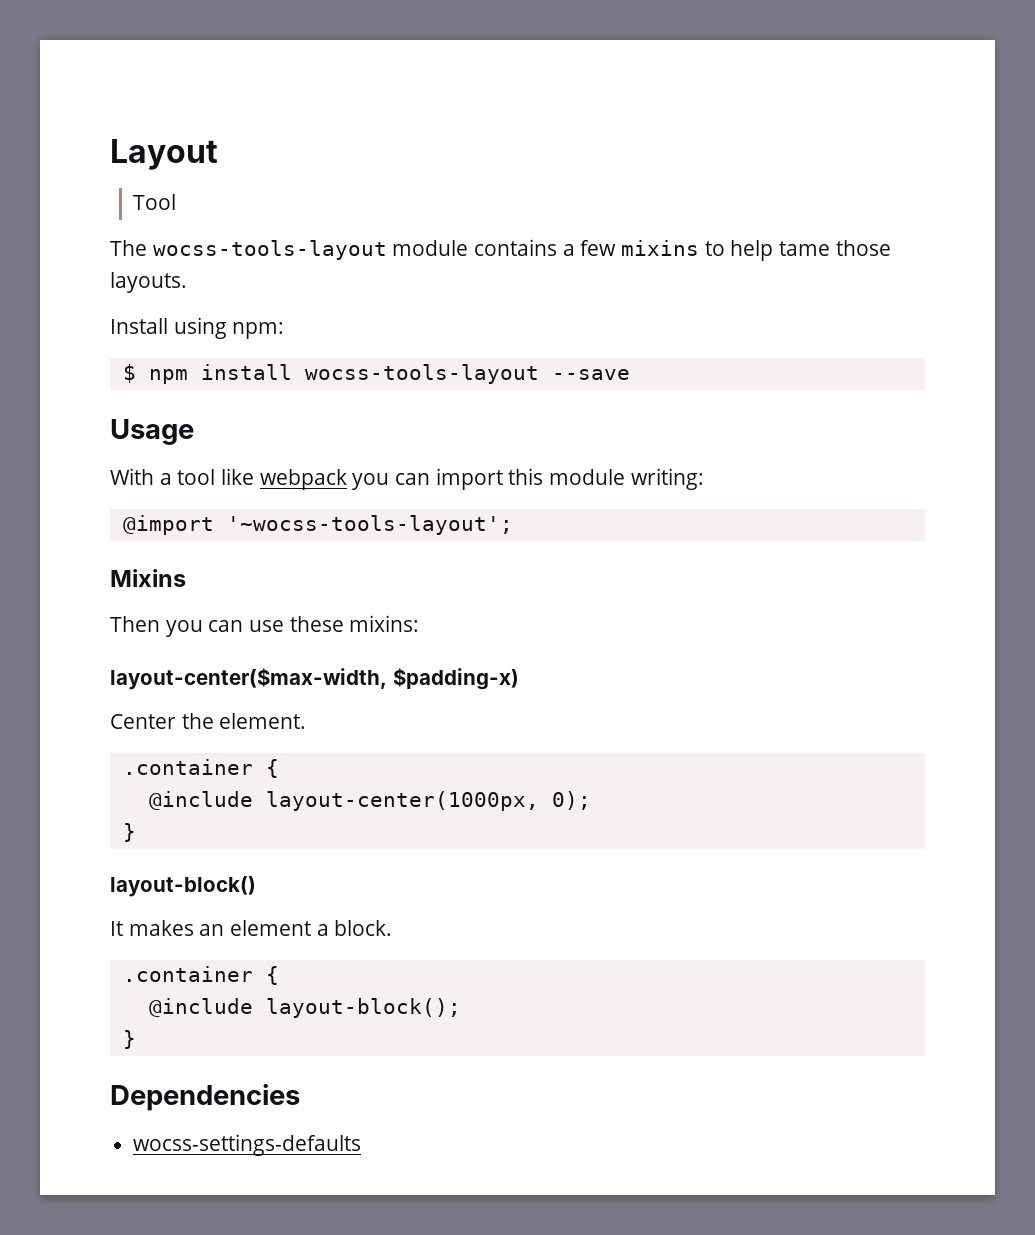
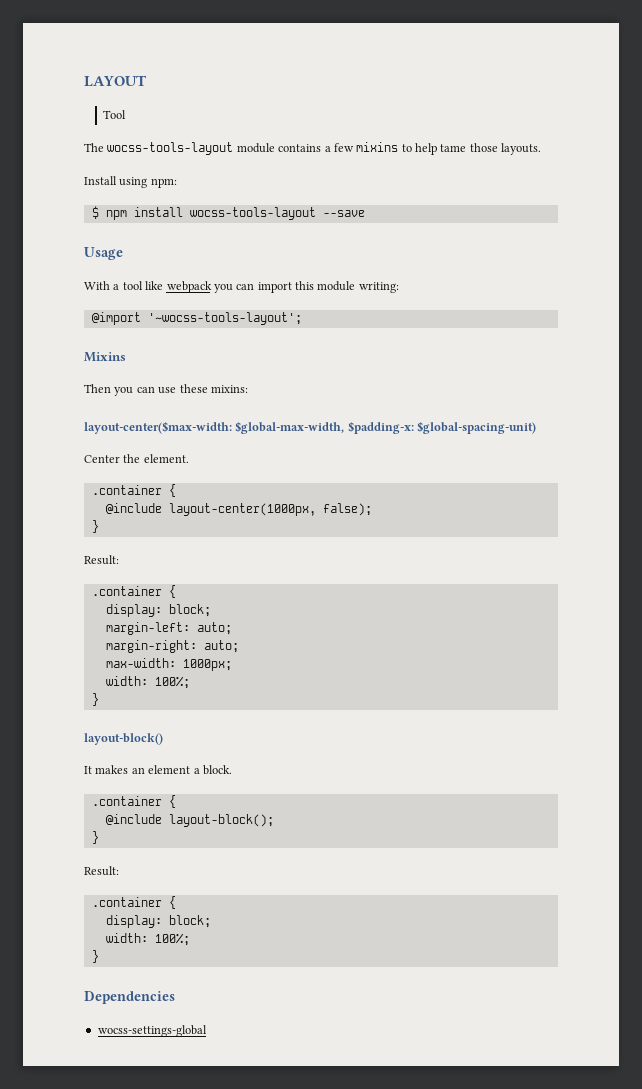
- Layout
+ LAYOUT
- layout-center($max-width, $padding-x)
+ layout-center($max-width: $global-max-width, $padding-x: $global-spacing-unit)
- @include layout-center(1000px, 0);
+ @include layout-center(1000px, false);
+ }
+ Result:
+ .container {
+ display: block;
+ margin-left: auto;
+ margin-right: auto;
+ max-width: 1000px;
+ width: 100%;
  @include layout-block();
+ }
+ Result:
+ .container {
+ display: block;
+ width: 100%;
- wocss-settings-defaults
+ wocss-settings-global

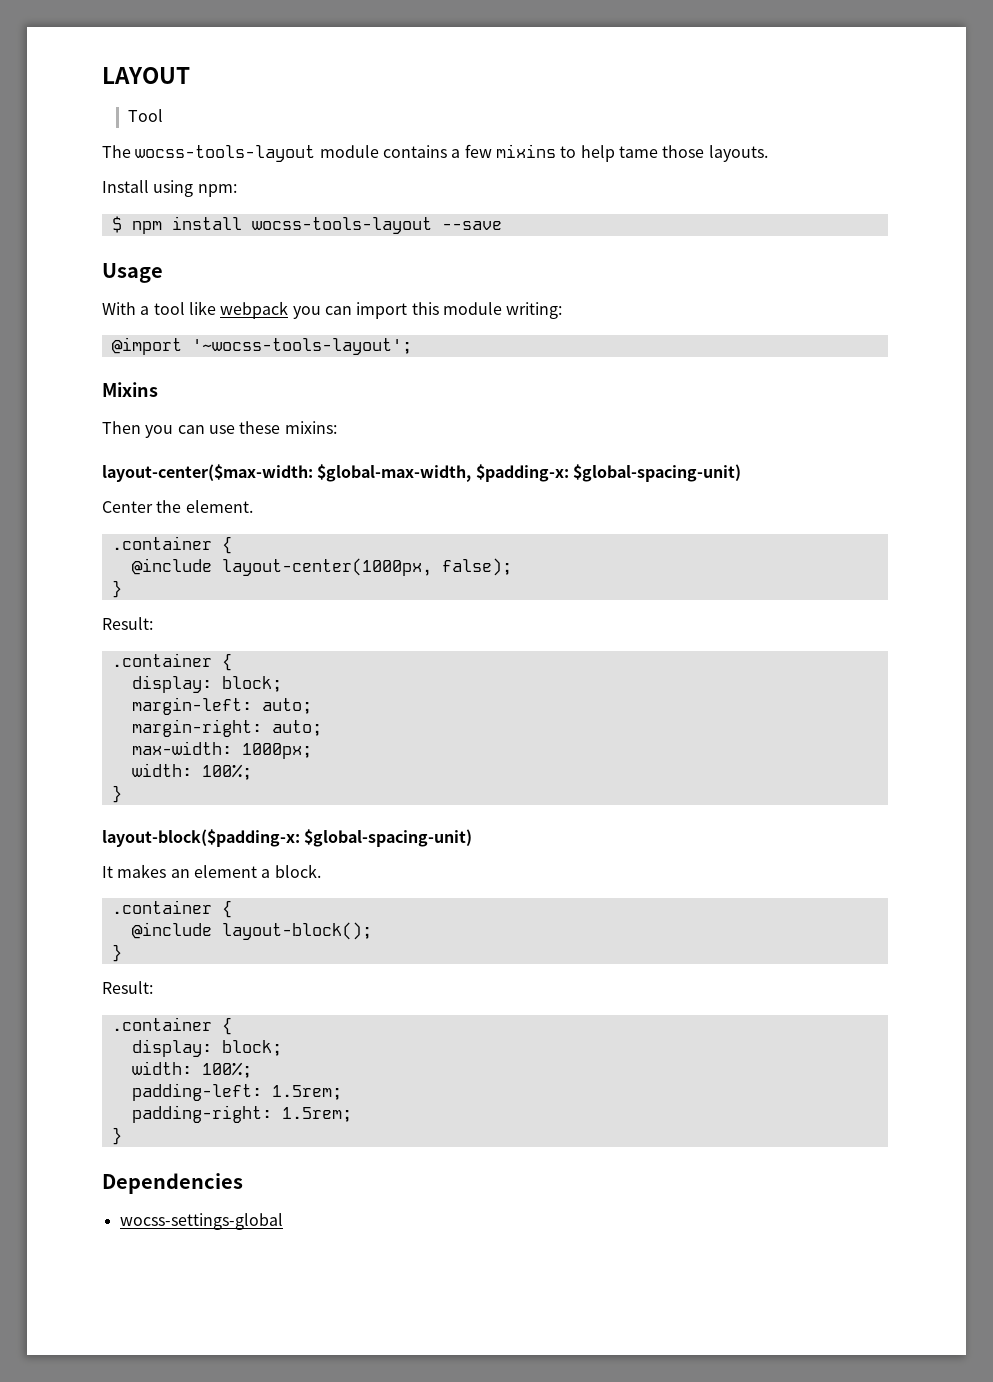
- layout-block()
+ layout-block($padding-x: $global-spacing-unit)
+ padding-left: 1.5rem;
+ padding-right: 1.5rem;

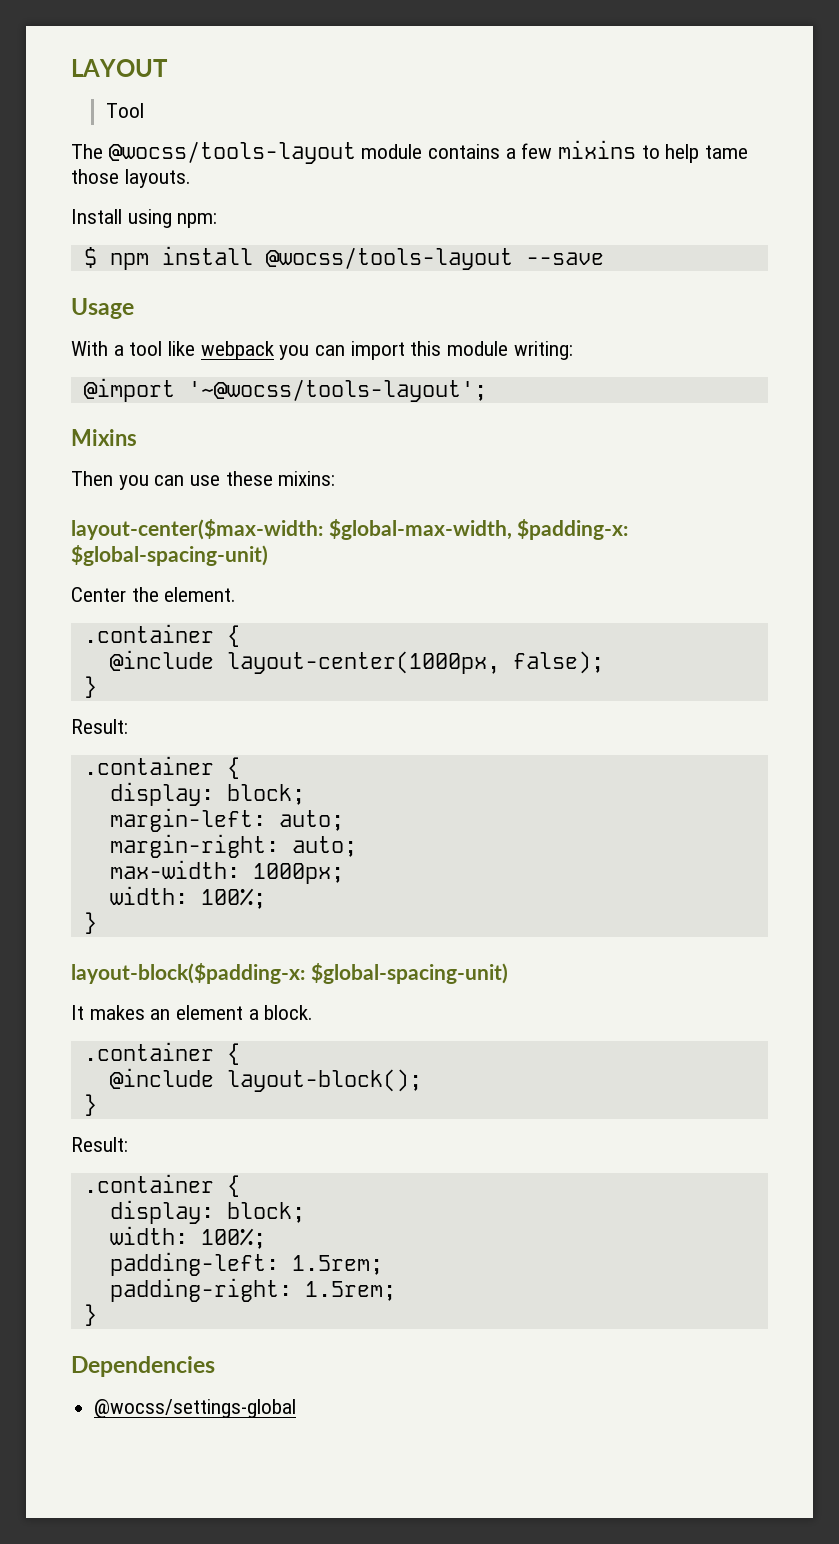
- The wocss-tools-layout module contains a few mixins to help tame those layouts.
+ The @wocss/tools-layout module contains a few mixins to help tame those layouts.
- $ npm install wocss-tools-layout --save
+ $ npm install @wocss/tools-layout --save
- @import '~wocss-tools-layout';
+ @import '~@wocss/tools-layout';
- wocss-settings-global
+ @wocss/settings-global

